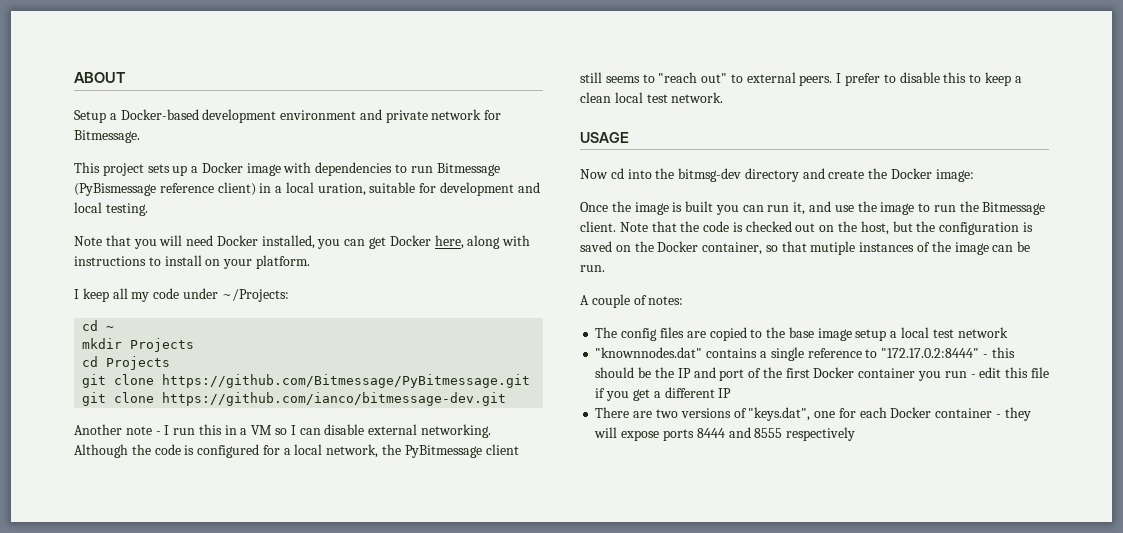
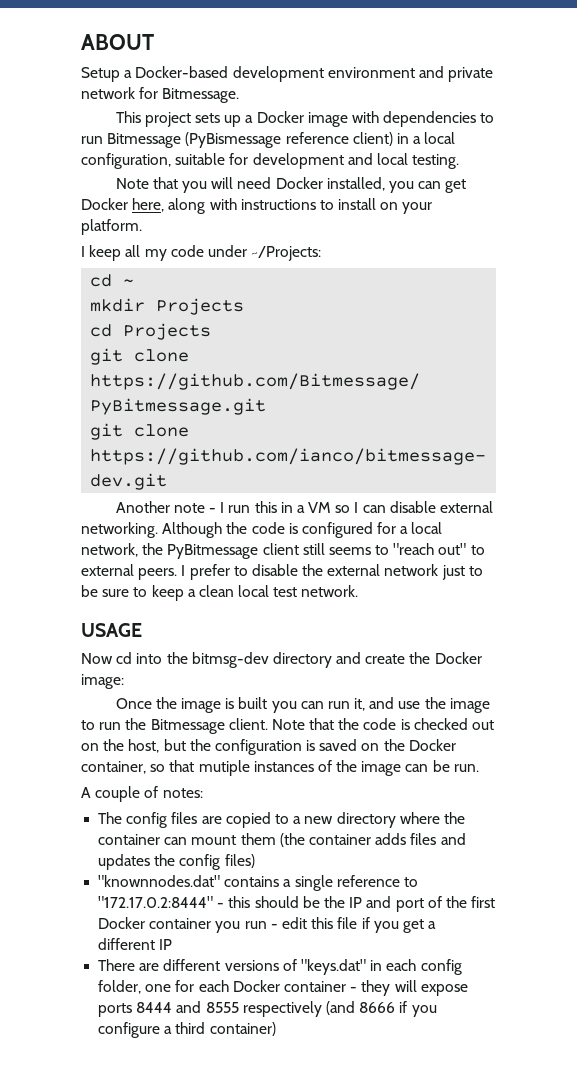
- This project sets up a Docker image with dependencies to run Bitmessage (PyBismessage reference client) in a local uration, suitable for development and local testing.
+ This project sets up a Docker image with dependencies to run Bitmessage (PyBismessage reference client) in a local configuration, suitable for development and local testing.
- I prefer to disable this to keep a clean local test network.
+ I prefer to disable the external network just to be sure to keep a clean local test network.
- The config files are copied to the base image setup a local test network
+ The config files are copied to a new directory where the container can mount them (the container adds files and updates the config files)
- There are two versions of "keys.dat", one for each Docker container - they will expose ports 8444 and 8555 respectively
+ There are different versions of "keys.dat" in each config folder, one for each Docker container - they will expose ports 8444 and 8555 respectively (and 8666 if you configure a third container)

